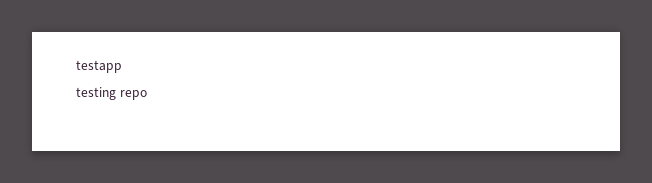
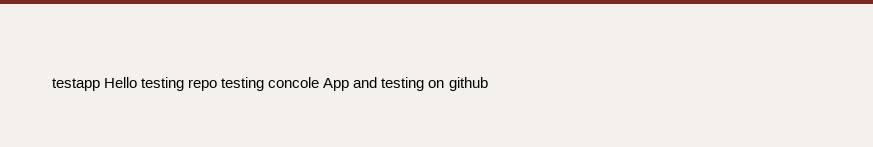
- testapp
- testing repo
+ testapp Hello testing repo testing concole App and testing on github

